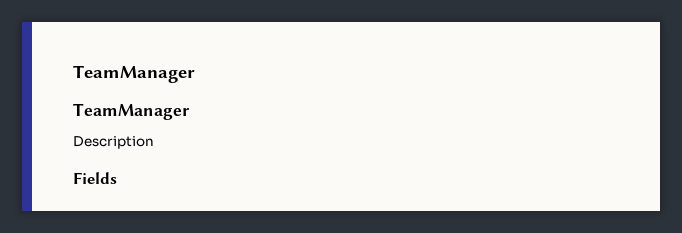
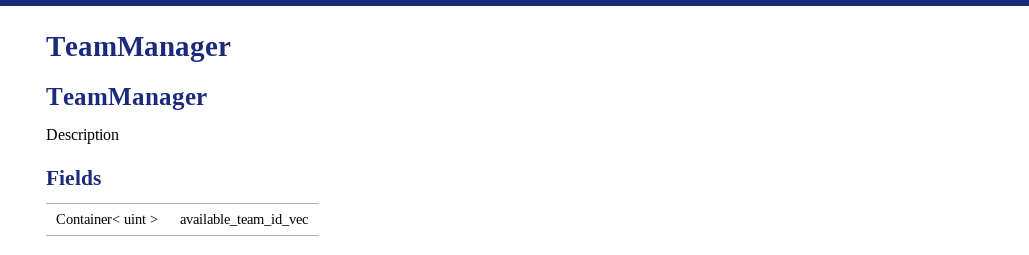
+ Container< uint > | available_team_id_vec

